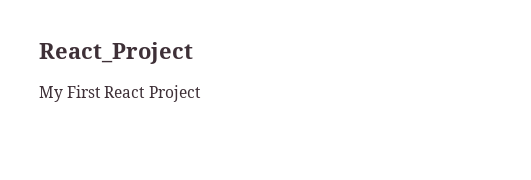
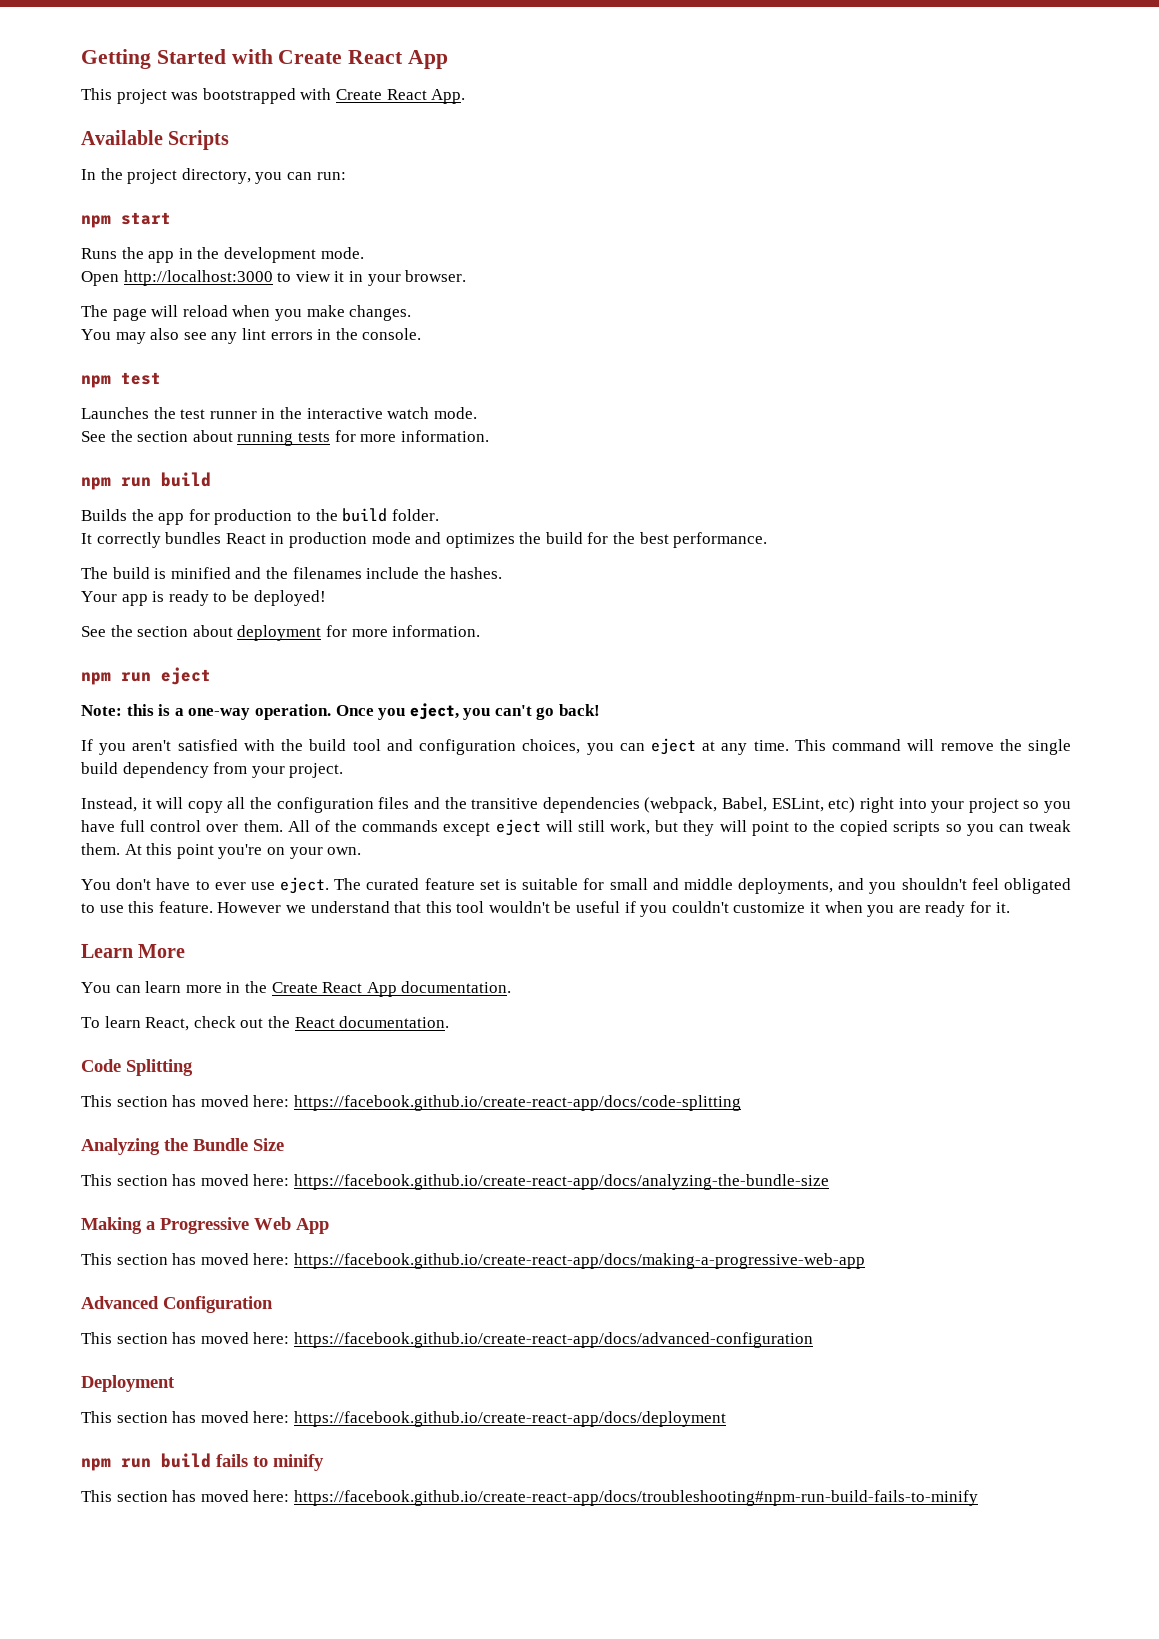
- React_Project
- My First React Project
+ Getting Started with Create React App
+ This project was bootstrapped with Create React App.
+ Available Scripts
+ In the project directory, you can run:
+ npm start
+ Runs the app in the development mode.
+ Open http://localhost:3000 to view it in your browser.
+ The page will reload when you make changes.
+ You may also see any lint errors in the console.
+ npm test
+ Launches the test runner in the interactive watch mode.
+ See the section about running tests for more information.
+ npm run build
+ Builds the app for production to the build folder.
+ It correctly bundles React in production mode and optimizes the build for the best performance.
+ The build is minified and the filenames include the hashes.
+ Your app is ready to be deployed!
+ See the section about deployment for more information.
+ npm run eject
+ Note: this is a one-way operation. Once you eject, you can't go back!
+ If you aren't satisfied with the build tool and configuration choices, you can eject at any time. This command will remove the single build dependency from your project.
+ Instead, it will copy all the configuration files and the transitive dependencies (webpack, Babel, ESLint, etc) right into your project so you have full control over them. All of the commands except eject will still work, but they will point to the copied scripts so you can tweak them. At this point you're on your own.
+ You don't have to ever use eject. The curated feature set is suitable for small and middle deployments, and you shouldn't feel obligated to use this feature. However we understand that this tool wouldn't be useful if you couldn't customize it when you are ready for it.
+ Learn More
+ You can learn more in the Create React App documentation.
+ To learn React, check out the React documentation.
+ Code Splitting
+ This section has moved here: https://facebook.github.io/create-react-app/docs/code-splitting
+ Analyzing the Bundle Size
+ This section has moved here: https://facebook.github.io/create-react-app/docs/analyzing-the-bundle-size
+ Making a Progressive Web App
+ This section has moved here: https://facebook.github.io/create-react-app/docs/making-a-progressive-web-app
+ Advanced Configuration
+ This section has moved here: https://facebook.github.io/create-react-app/docs/advanced-configuration
+ Deployment
+ This section has moved here: https://facebook.github.io/create-react-app/docs/deployment
+ npm run build fails to minify
+ This section has moved here: https://facebook.github.io/create-react-app/docs/troubleshooting#npm-run-build-fails-to-minify

